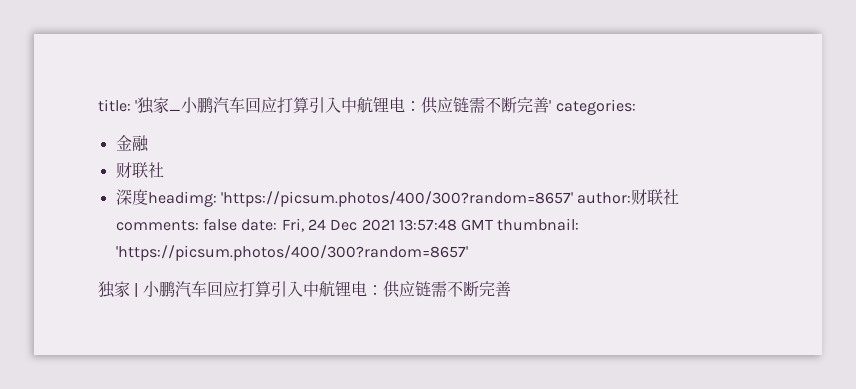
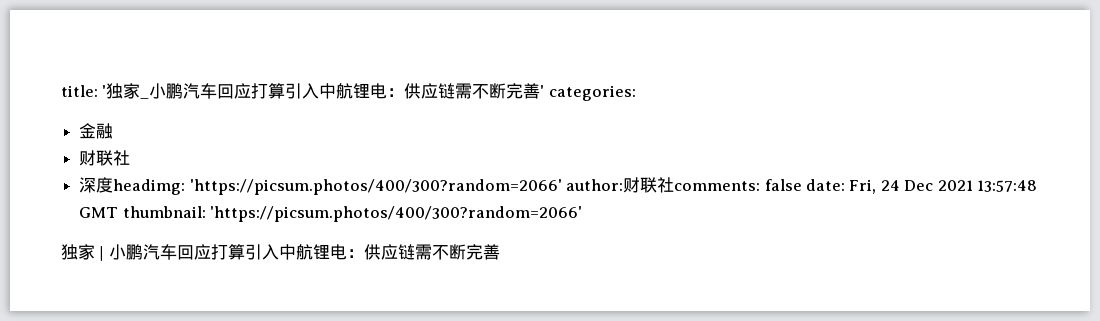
- 深度headimg: 'https://picsum.photos/400/300?random=8657' author:财联社comments: false date: Fri, 24 Dec 2021 13:57:48 GMT thumbnail: 'https://picsum.photos/400/300?random=8657'
+ 深度headimg: 'https://picsum.photos/400/300?random=2066' author:财联社comments: false date: Fri, 24 Dec 2021 13:57:48 GMT thumbnail: 'https://picsum.photos/400/300?random=2066'

